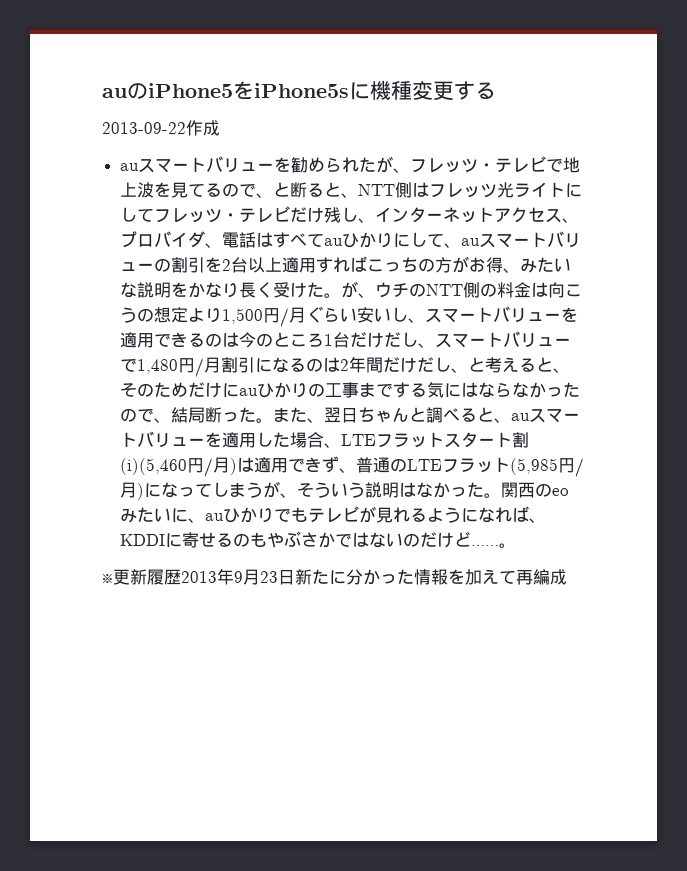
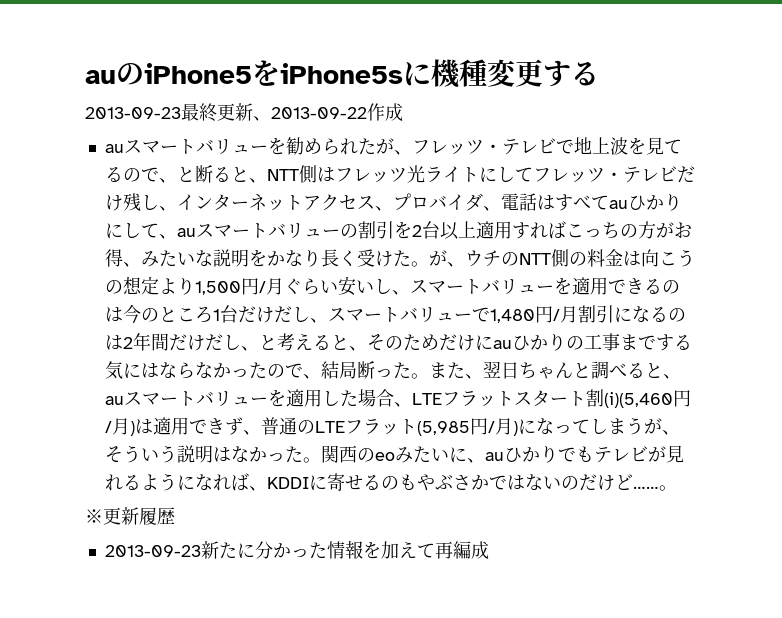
- 2013-09-22作成
+ 2013-09-23最終更新、2013-09-22作成
- ※更新履歴2013年9月23日新たに分かった情報を加えて再編成
+ ※更新履歴
+ 2013-09-23新たに分かった情報を加えて再編成

